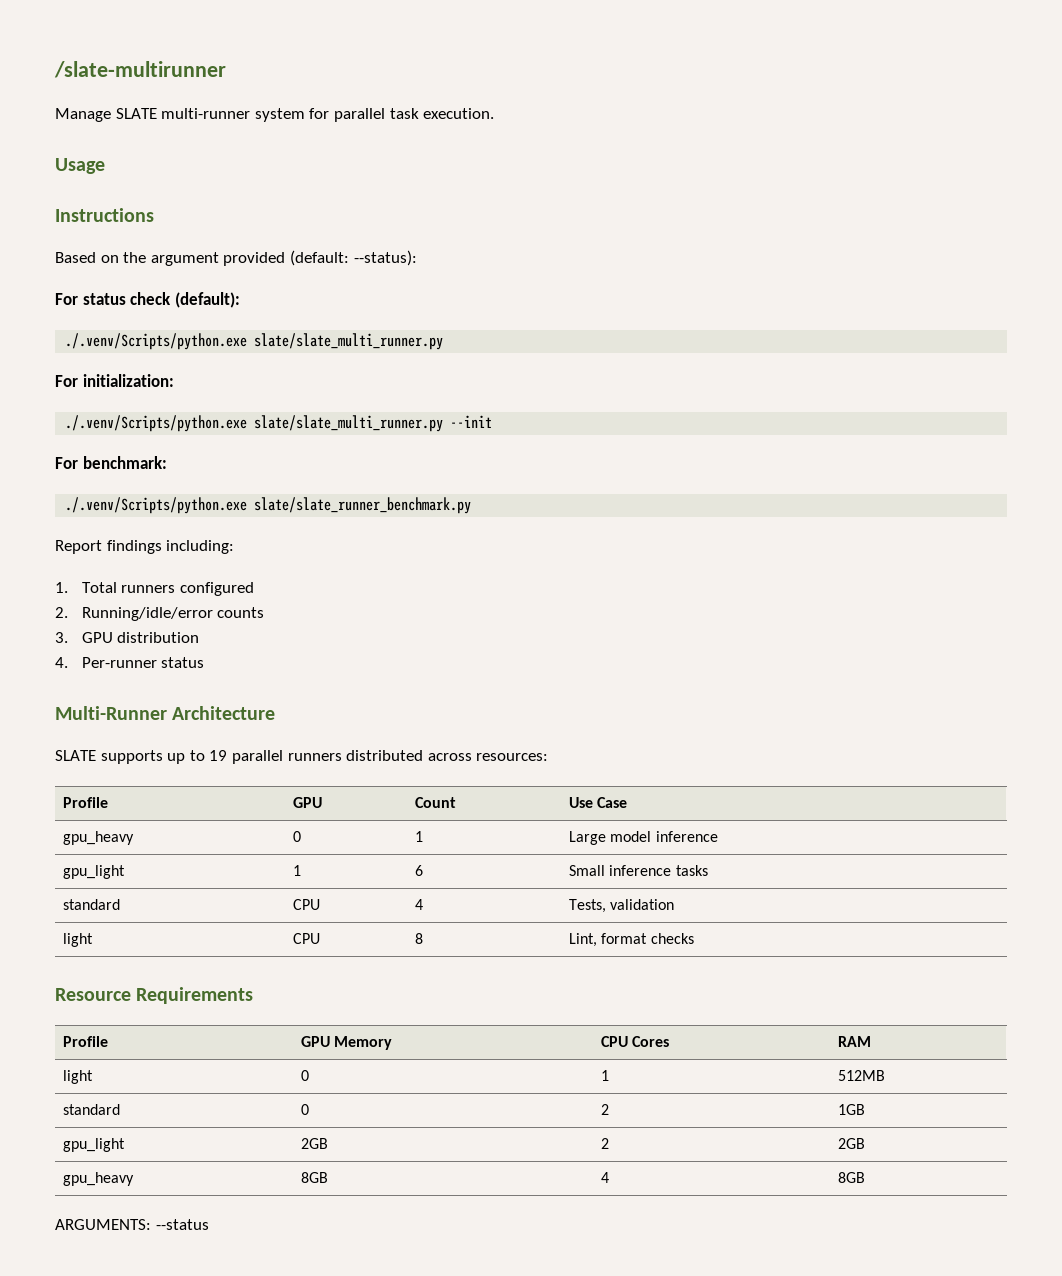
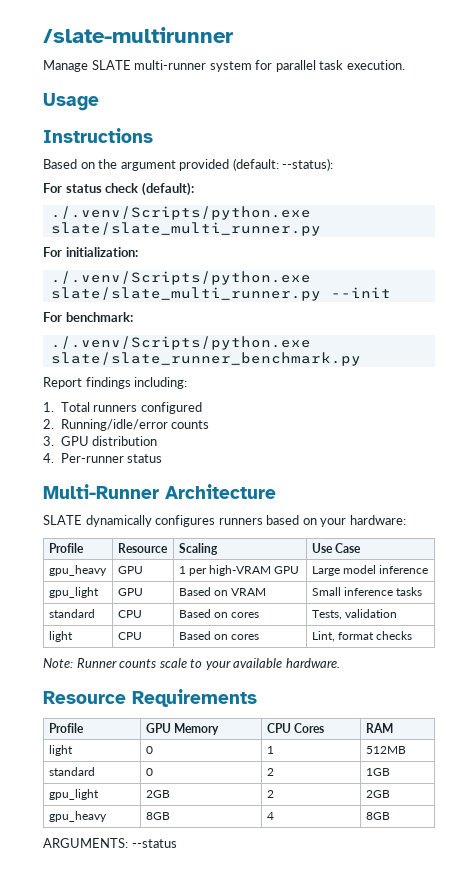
- SLATE supports up to 19 parallel runners distributed across resources:
- Profile | GPU | Count | Use Case
+ SLATE dynamically configures runners based on your hardware:
+ Profile | Resource | Scaling | Use Case
- gpu_heavy | 0 | 1 | Large model inference
+ gpu_heavy | GPU | 1 per high-VRAM GPU | Large model inference
- gpu_light | 1 | 6 | Small inference tasks
+ gpu_light | GPU | Based on VRAM | Small inference tasks
- standard | CPU | 4 | Tests, validation
+ standard | CPU | Based on cores | Tests, validation
- light | CPU | 8 | Lint, format checks
+ light | CPU | Based on cores | Lint, format checks
+ Note: Runner counts scale to your available hardware.

